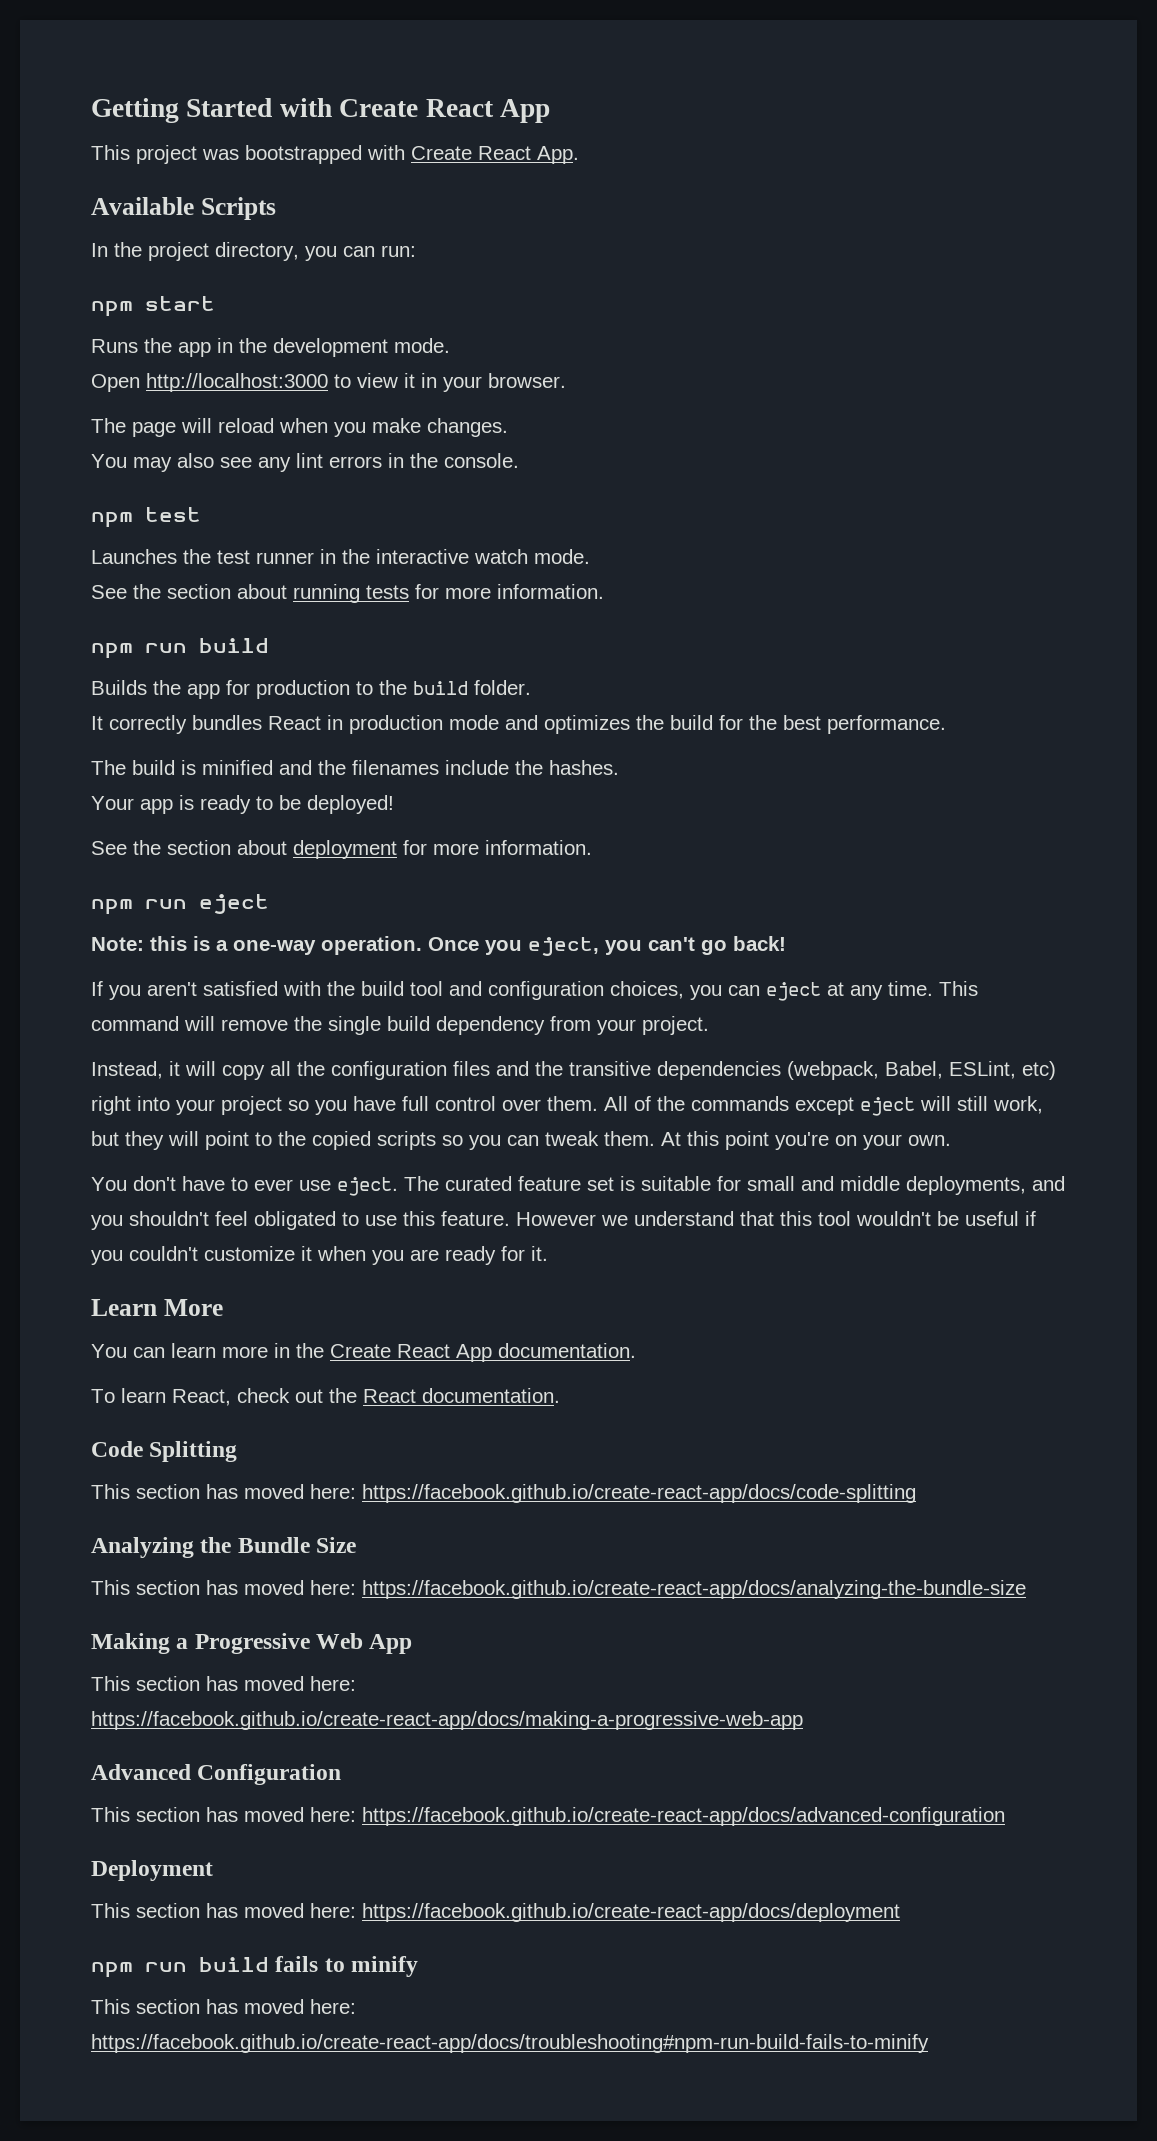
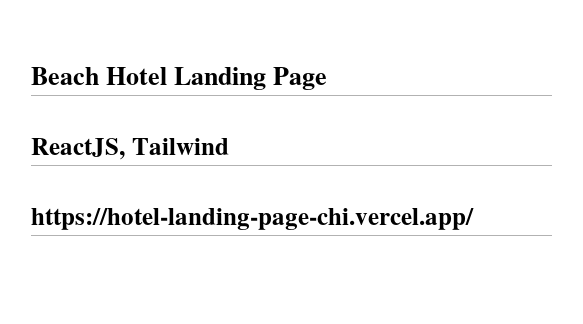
- Getting Started with Create React App
- This project was bootstrapped with Create React App.
- Available Scripts
- In the project directory, you can run:
- npm start
- Runs the app in the development mode.
- Open http://localhost:3000 to view it in your browser.
- The page will reload when you make changes.
- You may also see any lint errors in the console.
- npm test
- Launches the test runner in the interactive watch mode.
- See the section about running tests for more information.
- npm run build
- Builds the app for production to the build folder.
- It correctly bundles React in production mode and optimizes the build for the best performance.
- The build is minified and the filenames include the hashes.
- Your app is ready to be deployed!
- See the section about deployment for more information.
- npm run eject
- Note: this is a one-way operation. Once you eject, you can't go back!
- If you aren't satisfied with the build tool and configuration choices, you can eject at any time. This command will remove the single build dependency from your project.
- Instead, it will copy all the configuration files and the transitive dependencies (webpack, Babel, ESLint, etc) right into your project so you have full control over them. All of the commands except eject will still work, but they will point to the copied scripts so you can tweak them. At this point you're on your own.
- You don't have to ever use eject. The curated feature set is suitable for small and middle deployments, and you shouldn't feel obligated to use this feature. However we understand that this tool wouldn't be useful if you couldn't customize it when you are ready for it.
- Learn More
- You can learn more in the Create React App documentation.
- To learn React, check out the React documentation.
- Code Splitting
- This section has moved here: https://facebook.github.io/create-react-app/docs/code-splitting
- Analyzing the Bundle Size
- This section has moved here: https://facebook.github.io/create-react-app/docs/analyzing-the-bundle-size
- Making a Progressive Web App
- This section has moved here: https://facebook.github.io/create-react-app/docs/making-a-progressive-web-app
- Advanced Configuration
- This section has moved here: https://facebook.github.io/create-react-app/docs/advanced-configuration
- Deployment
- This section has moved here: https://facebook.github.io/create-react-app/docs/deployment
- npm run build fails to minify
- This section has moved here: https://facebook.github.io/create-react-app/docs/troubleshooting#npm-run-build-fails-to-minify
+ Beach Hotel Landing Page
+ ReactJS, Tailwind
+ https://hotel-landing-page-chi.vercel.app/

